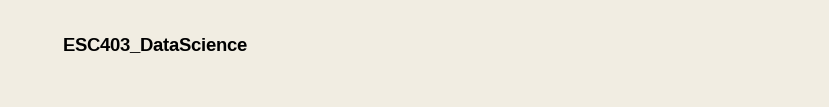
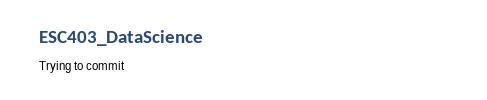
+ Trying to commit

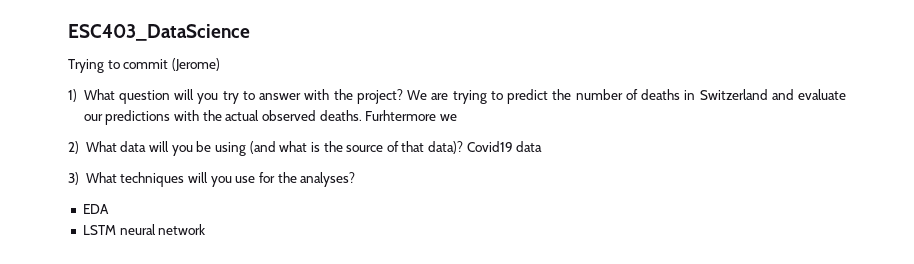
- Trying to commit
+ Trying to commit (Jerome)
+ 1) What question will you try to answer with the project? We are trying to predict the number of deaths in Switzerland and evaluate our predictions with the actual observed deaths. Furhtermore we
+ 2) What data will you be using (and what is the source of that data)? Covid19 data
+ 3) What techniques will you use for the analyses?
+ EDA
+ LSTM neural network

